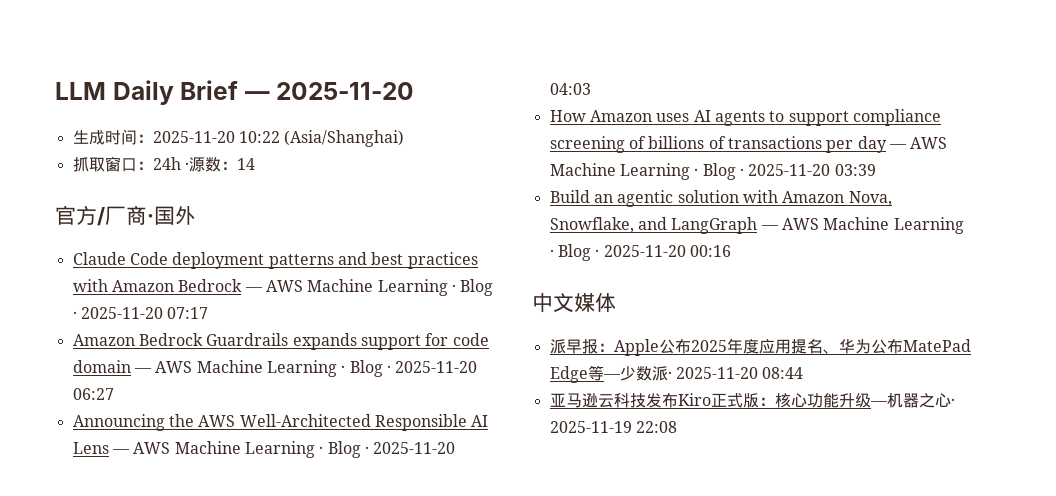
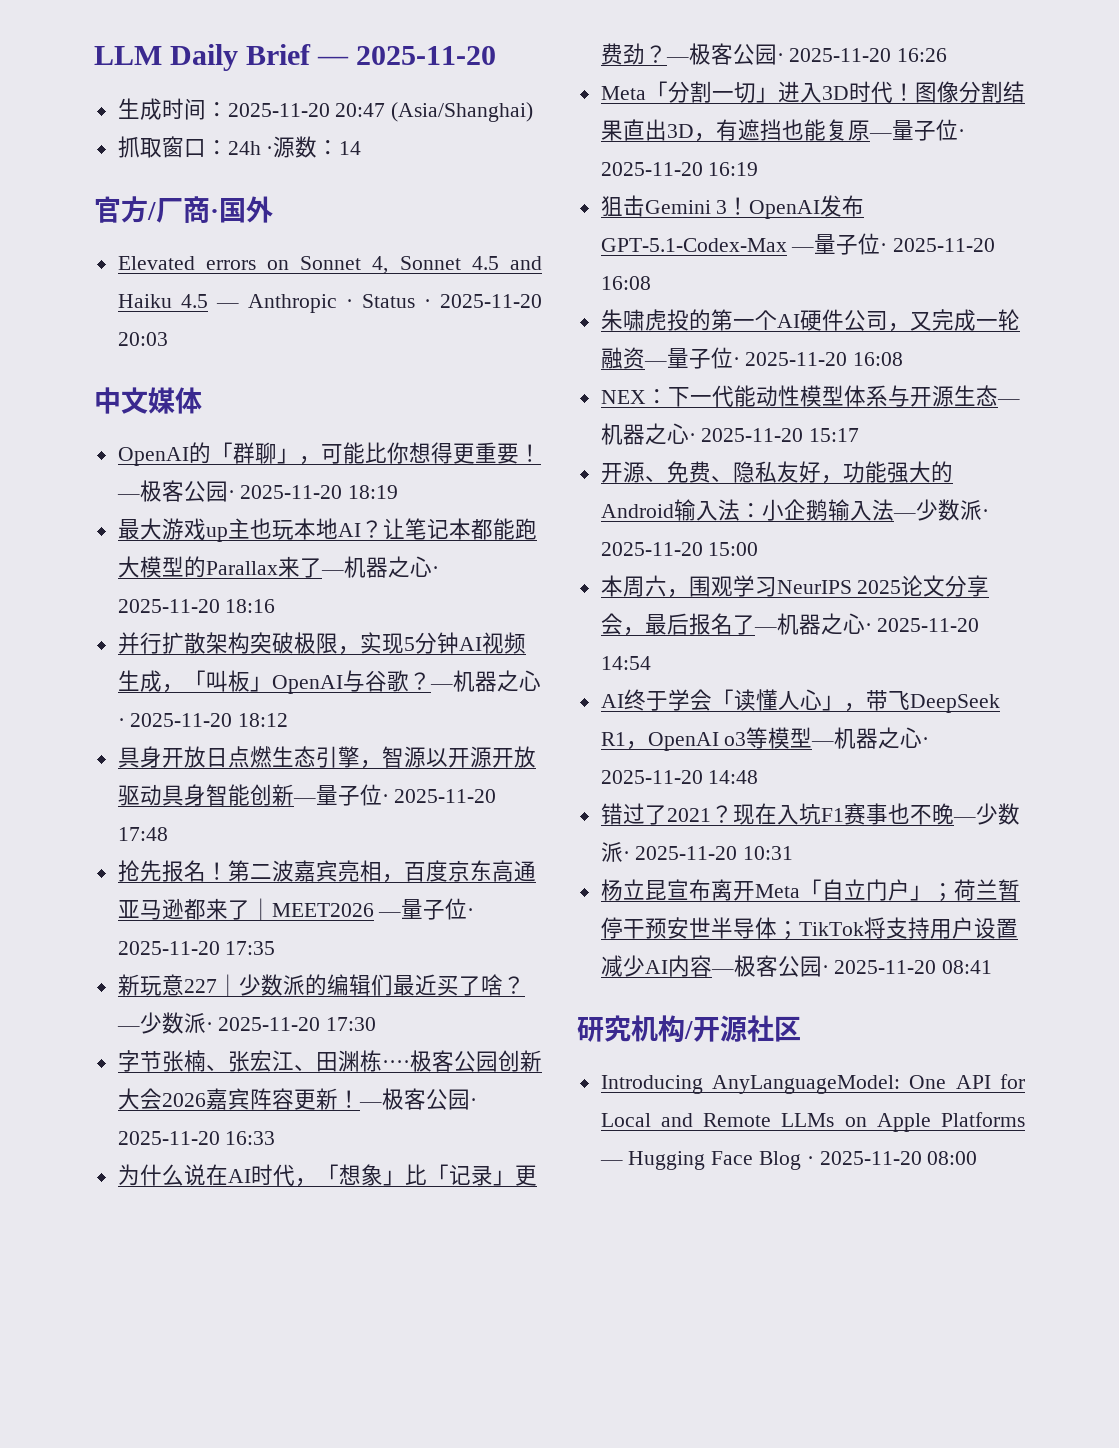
- 生成时间：2025-11-20 10:22 (Asia/Shanghai)
+ 生成时间：2025-11-20 20:47 (Asia/Shanghai)
- Claude Code deployment patterns and best practices with Amazon Bedrock — AWS Machine Learning · Blog · 2025-11-20 07:17
- Amazon Bedrock Guardrails expands support for code domain — AWS Machine Learning · Blog · 2025-11-20 06:27
- Announcing the AWS Well-Architected Responsible AI Lens — AWS Machine Learning · Blog · 2025-11-20 04:03
- How Amazon uses AI agents to support compliance screening of billions of transactions per day — AWS Machine Learning · Blog · 2025-11-20 03:39
- Build an agentic solution with Amazon Nova, Snowflake, and LangGraph — AWS Machine Learning · Blog · 2025-11-20 00:16
+ Elevated errors on Sonnet 4, Sonnet 4.5 and Haiku 4.5 — Anthropic · Status · 2025-11-20 20:03
  中文媒体
- 派早报：Apple公布2025年度应用提名、华为公布MatePad Edge等—少数派· 2025-11-20 08:44
- 亚马逊云科技发布Kiro正式版：核心功能升级—机器之心· 2025-11-19 22:08
+ OpenAI的「群聊」，可能比你想得更重要！—极客公园· 2025-11-20 18:19
+ 最大游戏up主也玩本地AI？让笔记本都能跑大模型的Parallax来了—机器之心· 2025-11-20 18:16
+ 并行扩散架构突破极限，实现5分钟AI视频生成，「叫板」OpenAI与谷歌？—机器之心· 2025-11-20 18:12
+ 具身开放日点燃生态引擎，智源以开源开放驱动具身智能创新—量子位· 2025-11-20 17:48
+ 抢先报名！第二波嘉宾亮相，百度京东高通亚马逊都来了｜MEET2026 —量子位· 2025-11-20 17:35
+ 新玩意227｜少数派的编辑们最近买了啥？—少数派· 2025-11-20 17:30
+ 字节张楠、张宏江、田渊栋····极客公园创新大会2026嘉宾阵容更新！—极客公园· 2025-11-20 16:33
+ 为什么说在AI时代，「想象」比「记录」更费劲？—极客公园· 2025-11-20 16:26
+ Meta「分割一切」进入3D时代！图像分割结果直出3D，有遮挡也能复原—量子位· 2025-11-20 16:19
+ 狙击Gemini 3！OpenAI发布GPT-5.1-Codex-Max —量子位· 2025-11-20 16:08
+ 朱啸虎投的第一个AI硬件公司，又完成一轮融资—量子位· 2025-11-20 16:08
+ NEX：下一代能动性模型体系与开源生态—机器之心· 2025-11-20 15:17
+ 开源、免费、隐私友好，功能强大的Android输入法：小企鹅输入法—少数派· 2025-11-20 15:00
+ 本周六，围观学习NeurIPS 2025论文分享会，最后报名了—机器之心· 2025-11-20 14:54
+ AI终于学会「读懂人心」，带飞DeepSeek R1，OpenAI o3等模型—机器之心· 2025-11-20 14:48
+ 错过了2021？现在入坑F1赛事也不晚—少数派· 2025-11-20 10:31
+ 杨立昆宣布离开Meta「自立门户」；荷兰暂停干预安世半导体；TikTok将支持用户设置减少AI内容—极客公园· 2025-11-20 08:41
+ 研究机构/开源社区
+ Introducing AnyLanguageModel: One API for Local and Remote LLMs on Apple Platforms — Hugging Face Blog · 2025-11-20 08:00

